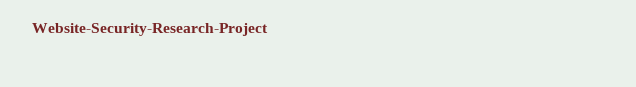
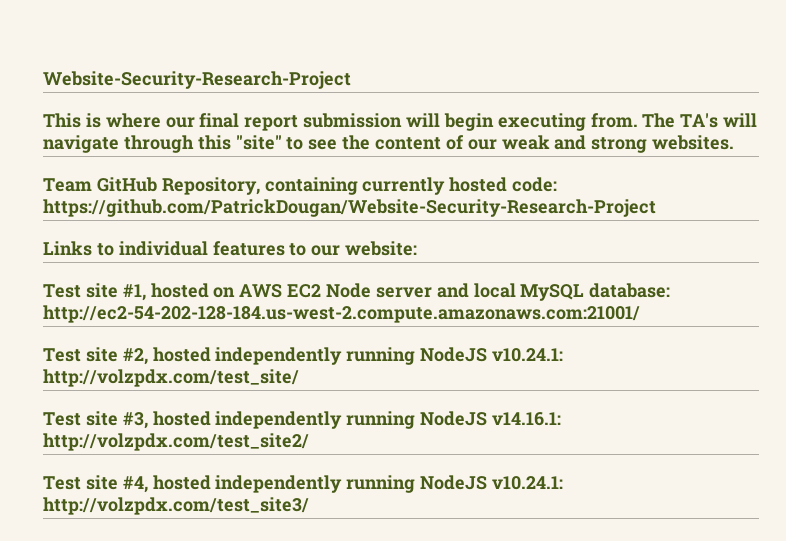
+ This is where our final report submission will begin executing from. The TA's will navigate through this "site" to see the content of our weak and strong websites.
+ Team GitHub Repository, containing currently hosted code: https://github.com/PatrickDougan/Website-Security-Research-Project
+ Links to individual features to our website:
+ Test site #1, hosted on AWS EC2 Node server and local MySQL database: http://ec2-54-202-128-184.us-west-2.compute.amazonaws.com:21001/
+ Test site #2, hosted independently running NodeJS v10.24.1: http://volzpdx.com/test_site/
+ Test site #3, hosted independently running NodeJS v14.16.1: http://volzpdx.com/test_site2/
+ Test site #4, hosted independently running NodeJS v10.24.1: http://volzpdx.com/test_site3/

